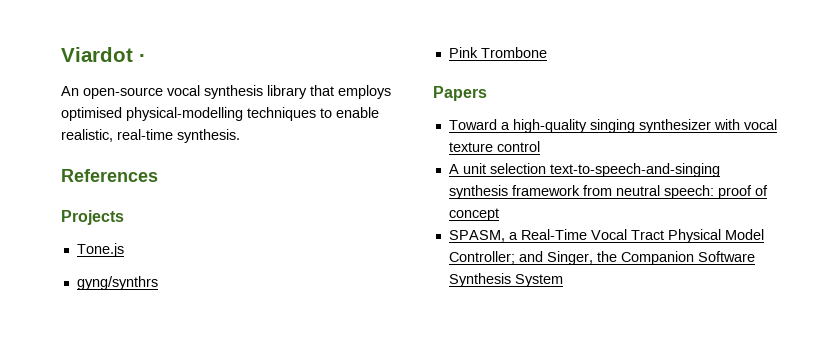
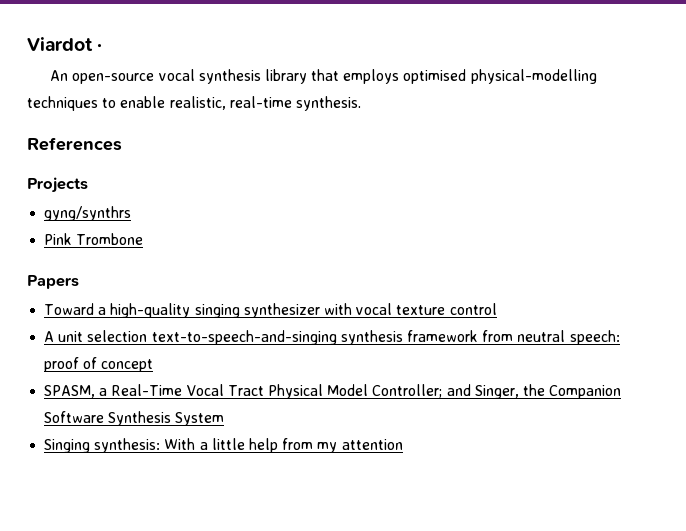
- Tone.js
+ Singing synthesis: With a little help from my attention

